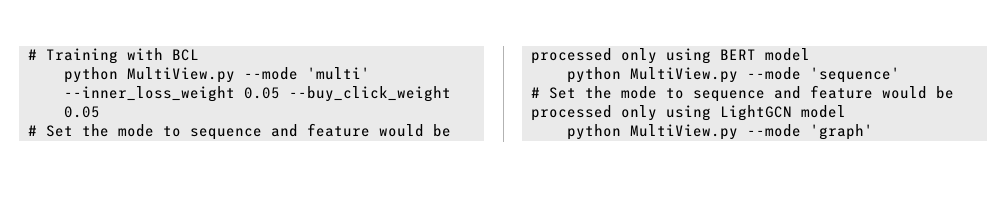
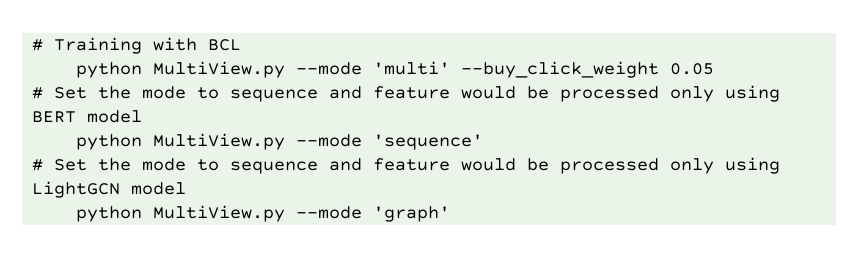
- python MultiView.py --mode 'multi' --inner_loss_weight 0.05 --buy_click_weight 0.05
+ python MultiView.py --mode 'multi' --buy_click_weight 0.05

